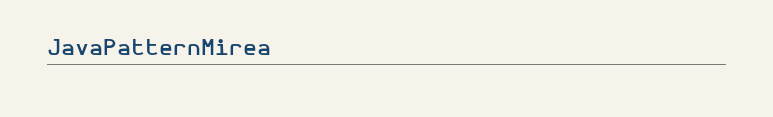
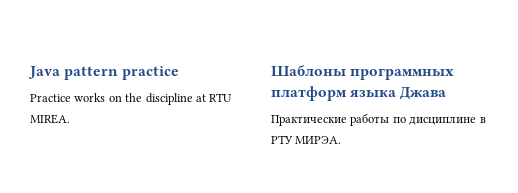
- JavaPatternMirea
+ Java pattern practice
+ Practice works on the discipline at RTU MIREA.
+ Шаблоны программных платформ языка Джава
+ Практические работы по дисциплине в РТУ МИРЭА.

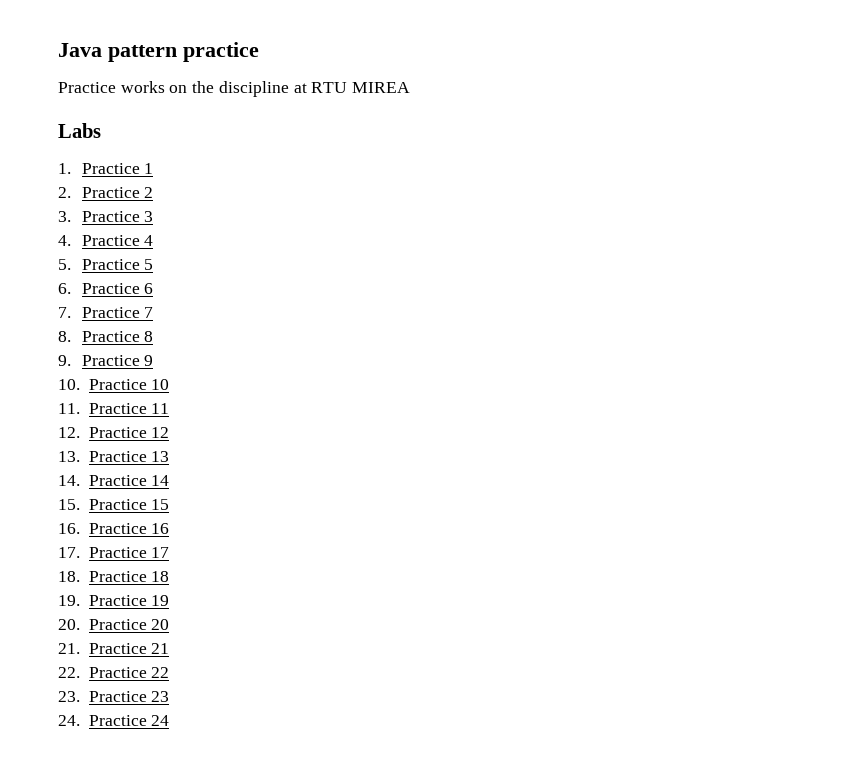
- Practice works on the discipline at RTU MIREA.
- Шаблоны программных платформ языка Джава
- Практические работы по дисциплине в РТУ МИРЭА.
+ Practice works on the discipline at RTU MIREA
+ Labs
+ 1. Practice 1
+ 2. Practice 2
+ 3. Practice 3
+ 4. Practice 4
+ 5. Practice 5
+ 6. Practice 6
+ 7. Practice 7
+ 8. Practice 8
+ 9. Practice 9
+ 10. Practice 10
+ 11. Practice 11
+ 12. Practice 12
+ 13. Practice 13
+ 14. Practice 14
+ 15. Practice 15
+ 16. Practice 16
+ 17. Practice 17
+ 18. Practice 18
+ 19. Practice 19
+ 20. Practice 20
+ 21. Practice 21
+ 22. Practice 22
+ 23. Practice 23
+ 24. Practice 24

